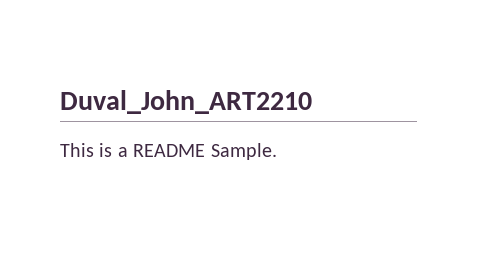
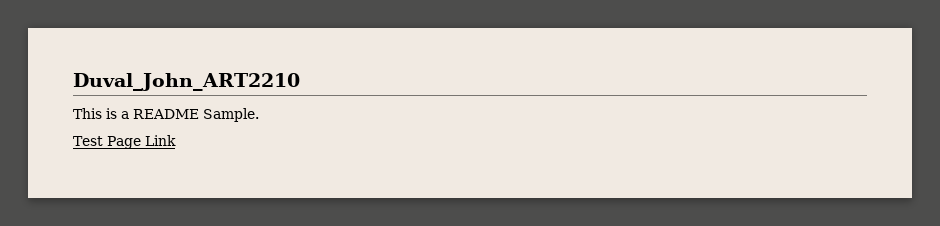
+ Test Page Link

